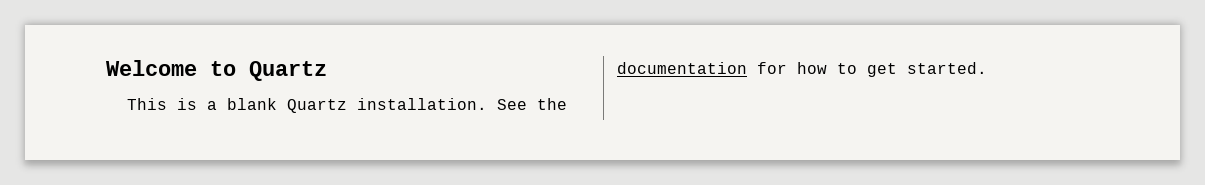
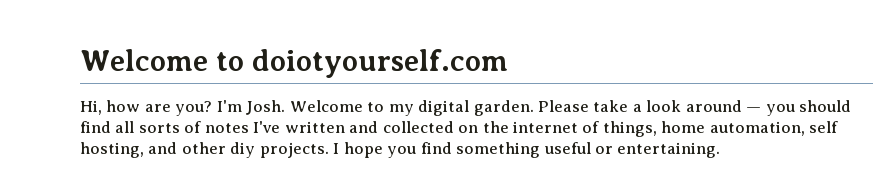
- Welcome to Quartz
- This is a blank Quartz installation. See the documentation for how to get started.
+ Welcome to doiotyourself.com
+ Hi, how are you? I'm Josh. Welcome to my digital garden. Please take a look around — you should find all sorts of notes I've written and collected on the internet of things, home automation, self hosting, and other diy projects. I hope you find something useful or entertaining.

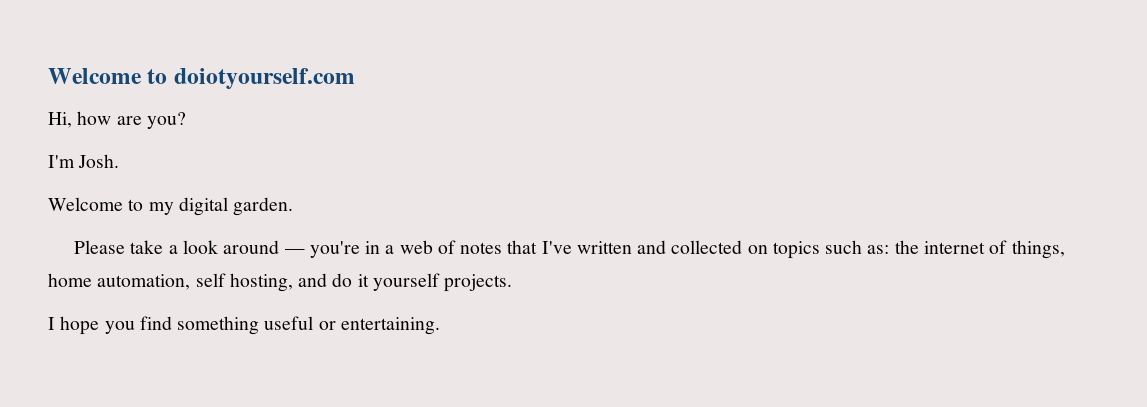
- Hi, how are you? I'm Josh. Welcome to my digital garden. Please take a look around — you should find all sorts of notes I've written and collected on the internet of things, home automation, self hosting, and other diy projects. I hope you find something useful or entertaining.
+ Hi, how are you?
+ I'm Josh.
+ Welcome to my digital garden.
+ Please take a look around — you're in a web of notes that I've written and collected on topics such as: the internet of things, home automation, self hosting, and do it yourself projects.
+ I hope you find something useful or entertaining.

